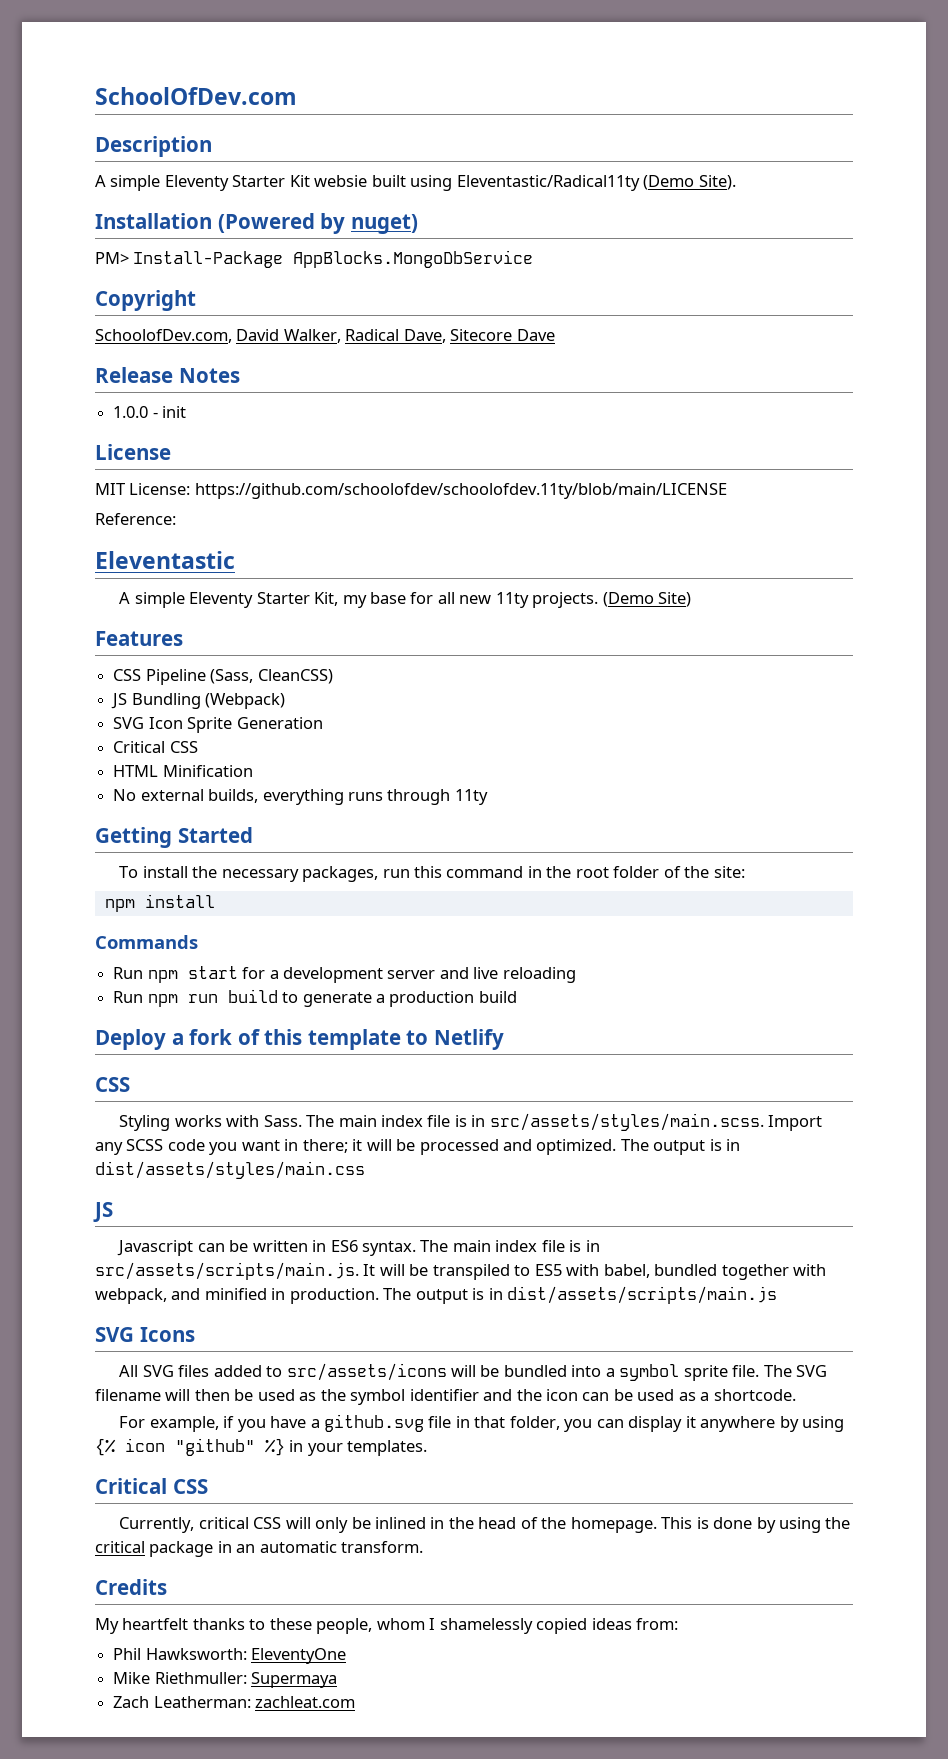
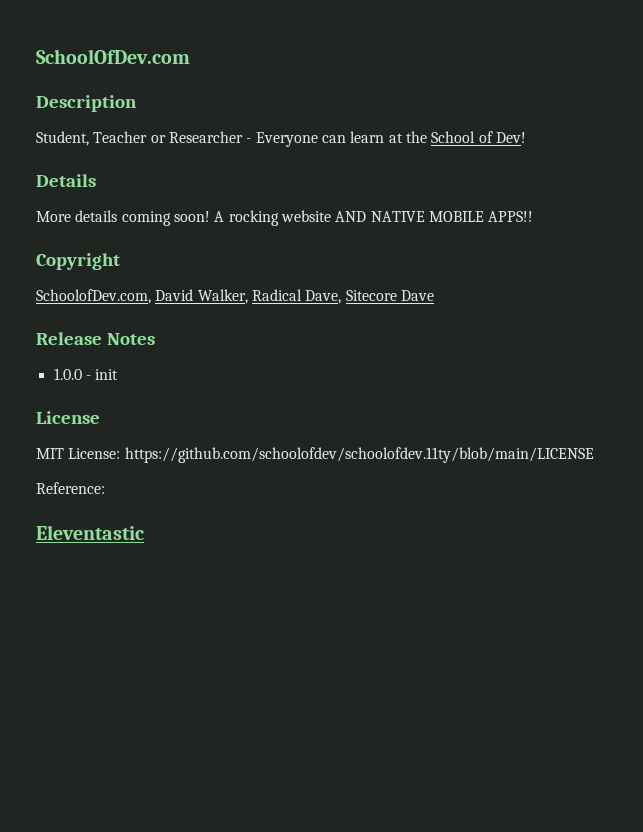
- A simple Eleventy Starter Kit websie built using Eleventastic/Radical11ty (Demo Site).
- Installation (Powered by nuget)
- PM> Install-Package AppBlocks.MongoDbService
+ Student, Teacher or Researcher - Everyone can learn at the School of Dev!
+ Details
+ More details coming soon! A rocking website AND NATIVE MOBILE APPS!!
- A simple Eleventy Starter Kit, my base for all new 11ty projects. (Demo Site)
- Features
- CSS Pipeline (Sass, CleanCSS)
- JS Bundling (Webpack)
- SVG Icon Sprite Generation
- Critical CSS
- HTML Minification
- No external builds, everything runs through 11ty
- Getting Started
- To install the necessary packages, run this command in the root folder of the site:
- npm install
- Commands
- Run npm start for a development server and live reloading
- Run npm run build to generate a production build
- Deploy a fork of this template to Netlify
- CSS
- Styling works with Sass. The main index file is in src/assets/styles/main.scss. Import any SCSS code you want in there; it will be processed and optimized. The output is in dist/assets/styles/main.css
- JS
- Javascript can be written in ES6 syntax. The main index file is in src/assets/scripts/main.js. It will be transpiled to ES5 with babel, bundled together with webpack, and minified in production. The output is in dist/assets/scripts/main.js
- SVG Icons
- All SVG files added to src/assets/icons will be bundled into a symbol sprite file. The SVG filename will then be used as the symbol identifier and the icon can be used as a shortcode.
- For example, if you have a github.svg file in that folder, you can display it anywhere by using {% icon "github" %} in your templates.
- Critical CSS
- Currently, critical CSS will only be inlined in the head of the homepage. This is done by using the critical package in an automatic transform.
- Credits
- My heartfelt thanks to these people, whom I shamelessly copied ideas from:
- Phil Hawksworth: EleventyOne
- Mike Riethmuller: Supermaya
- Zach Leatherman: zachleat.com

